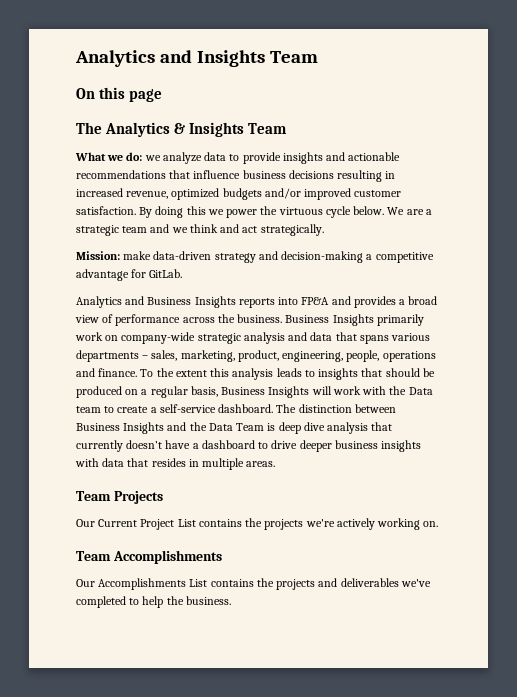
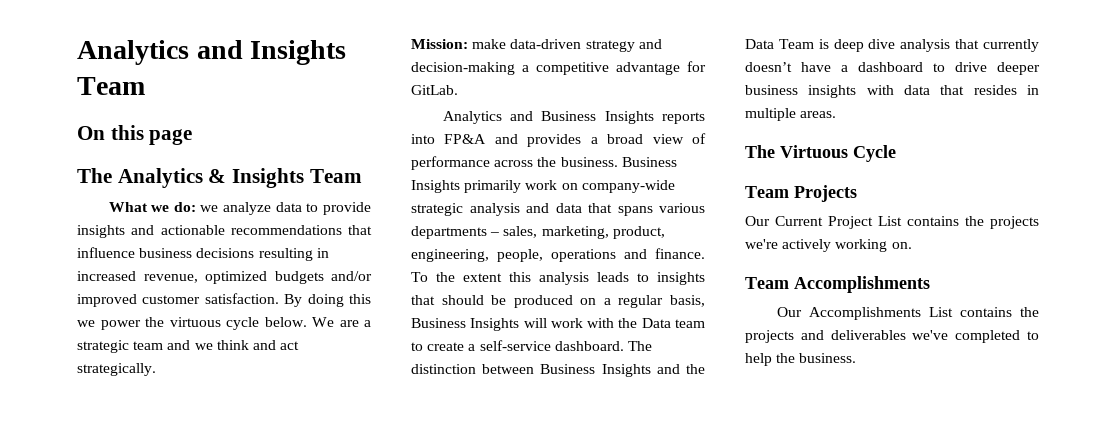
+ The Virtuous Cycle

